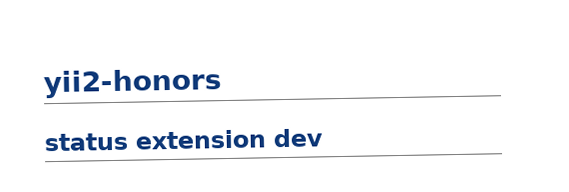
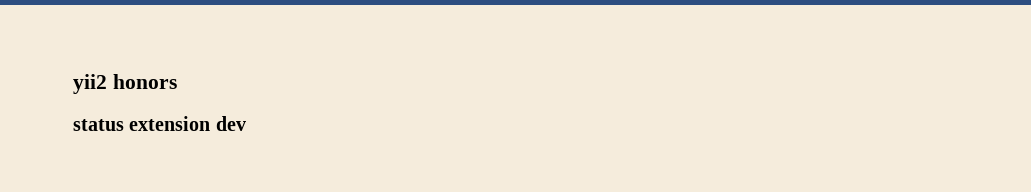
- yii2-honors
+ yii2 honors

